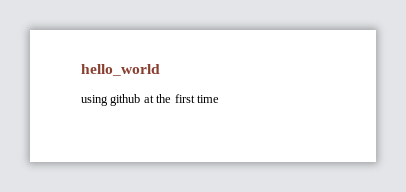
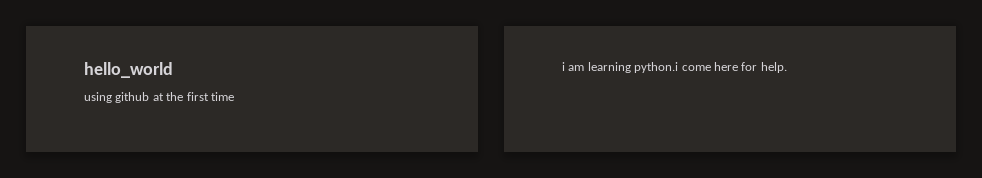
+ i am learning python.i come here for help.

